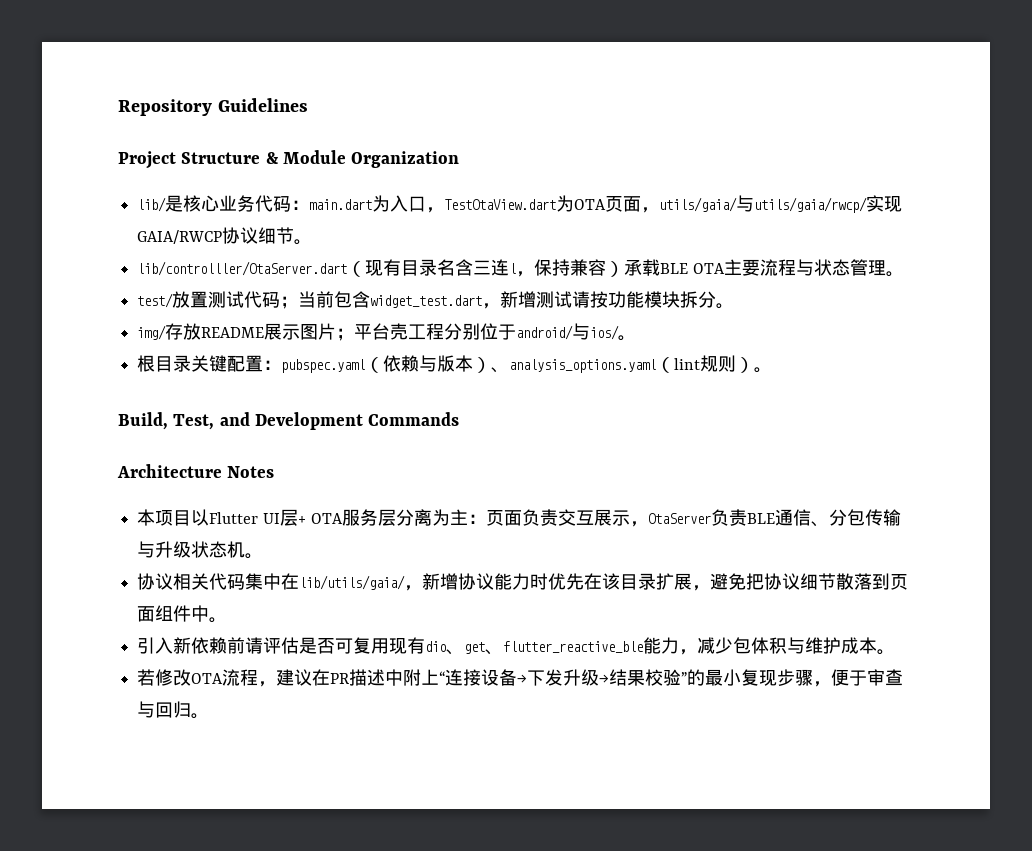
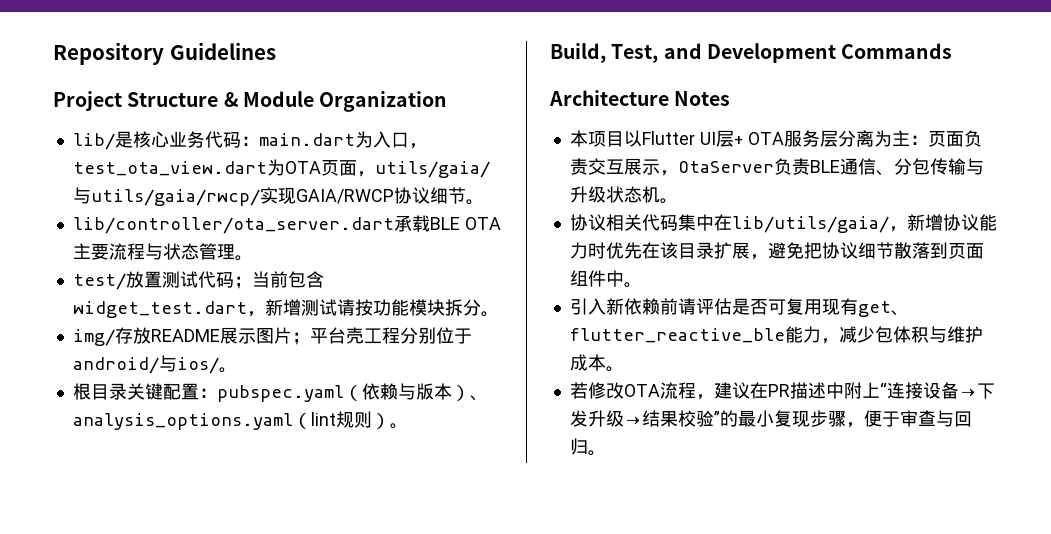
- lib/是核心业务代码：main.dart为入口，TestOtaView.dart为OTA页面，utils/gaia/与utils/gaia/rwcp/实现GAIA/RWCP协议细节。
+ lib/是核心业务代码：main.dart为入口，test_ota_view.dart为OTA页面，utils/gaia/与utils/gaia/rwcp/实现GAIA/RWCP协议细节。
- lib/controlller/OtaServer.dart（现有目录名含三连l，保持兼容）承载BLE OTA主要流程与状态管理。
+ lib/controller/ota_server.dart承载BLE OTA主要流程与状态管理。
- 引入新依赖前请评估是否可复用现有dio、get、flutter_reactive_ble能力，减少包体积与维护成本。
+ 引入新依赖前请评估是否可复用现有get、flutter_reactive_ble能力，减少包体积与维护成本。

